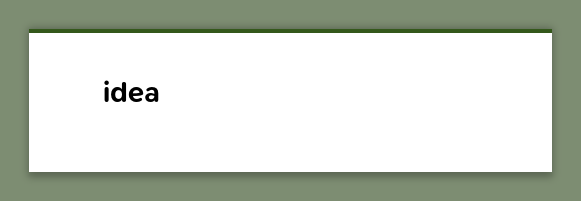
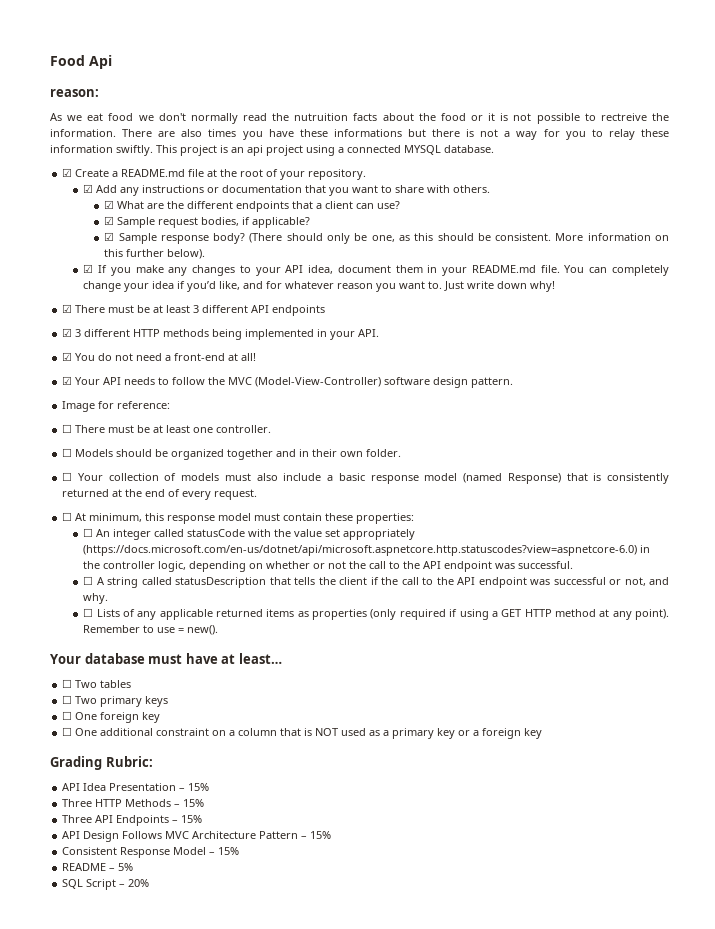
- idea
+ Food Api
+ reason:
+ As we eat food we don't normally read the nutruition facts about the food or it is not possible to rectreive the information. There are also times you have these informations but there is not a way for you to relay these information swiftly. This project is an api project using a connected MYSQL database.
+ ☑ Create a README.md file at the root of your repository.
+ ☑ Add any instructions or documentation that you want to share with others.
+ ☑ What are the different endpoints that a client can use?
+ ☑ Sample request bodies, if applicable?
+ ☑ Sample response body? (There should only be one, as this should be consistent. More information on this further below).
+ ☑ If you make any changes to your API idea, document them in your README.md file. You can completely change your idea if you’d like, and for whatever reason you want to. Just write down why!
+ ☑ There must be at least 3 different API endpoints
+ ☑ 3 different HTTP methods being implemented in your API.
+ ☑ You do not need a front-end at all!
+ ☑ Your API needs to follow the MVC (Model-View-Controller) software design pattern.
+ Image for reference:
+ ☐ There must be at least one controller.
+ ☐ Models should be organized together and in their own folder.
+ ☐ Your collection of models must also include a basic response model (named Response) that is consistently returned at the end of every request.
+ ☐ At minimum, this response model must contain these properties:
+ ☐ An integer called statusCode with the value set appropriately (https://docs.microsoft.com/en-us/dotnet/api/microsoft.aspnetcore.http.statuscodes?view=aspnetcore-6.0) in the controller logic, depending on whether or not the call to the API endpoint was successful.
+ ☐ A string called statusDescription that tells the client if the call to the API endpoint was successful or not, and why.
+ ☐ Lists of any applicable returned items as properties (only required if using a GET HTTP method at any point). Remember to use = new().
+ Your database must have at least…
+ ☐ Two tables
+ ☐ Two primary keys
+ ☐ One foreign key
+ ☐ One additional constraint on a column that is NOT used as a primary key or a foreign key
+ Grading Rubric:
+ API Idea Presentation – 15%
+ Three HTTP Methods – 15%
+ Three API Endpoints – 15%
+ API Design Follows MVC Architecture Pattern – 15%
+ Consistent Response Model – 15%
+ README – 5%
+ SQL Script – 20%

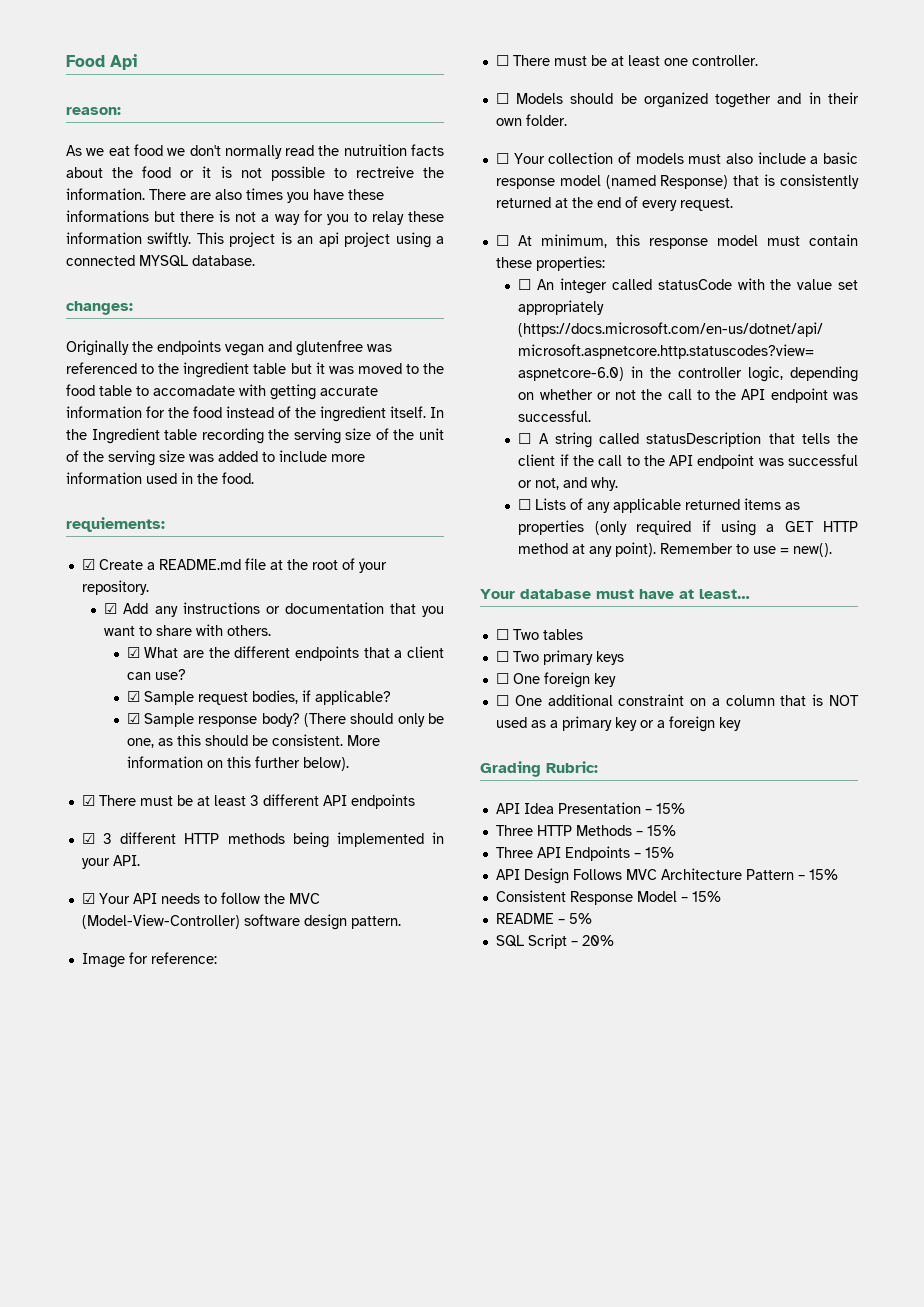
+ changes:
+ Originally the endpoints vegan and glutenfree was referenced to the ingredient table but it was moved to the food table to accomadate with getting accurate information for the food instead of the ingredient itself. In the Ingredient table recording the serving size of the unit of the serving size was added to include more information used in the food.
+ requiements:
- ☑ If you make any changes to your API idea, document them in your README.md file. You can completely change your idea if you’d like, and for whatever reason you want to. Just write down why!
- ☑ You do not need a front-end at all!

